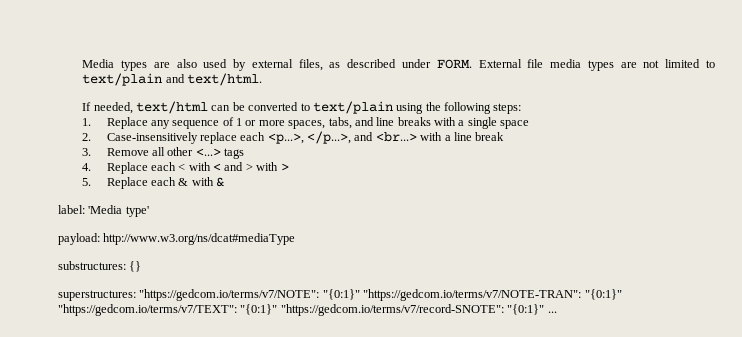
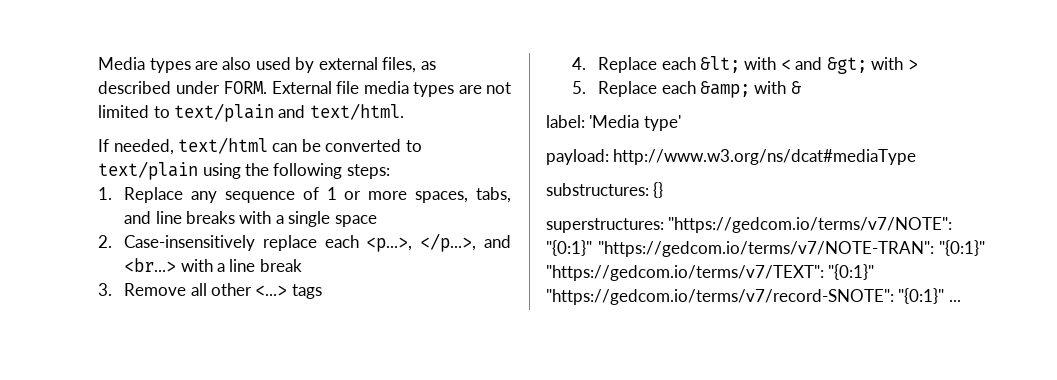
- 4. Replace each < with < and > with >
+ 4. Replace each &lt; with < and &gt; with >
- 5. Replace each & with &
+ 5. Replace each &amp; with &

